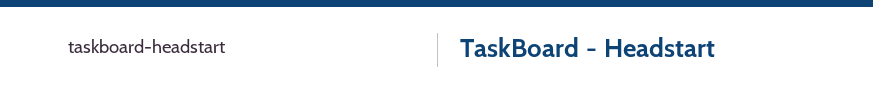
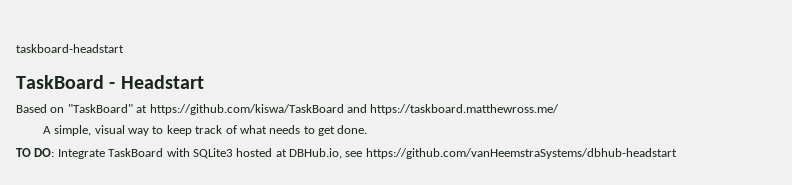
+ Based on "TaskBoard" at https://github.com/kiswa/TaskBoard and https://taskboard.matthewross.me/
+ A simple, visual way to keep track of what needs to get done.
+ TO DO: Integrate TaskBoard with SQLite3 hosted at DBHub.io, see https://github.com/vanHeemstraSystems/dbhub-headstart

